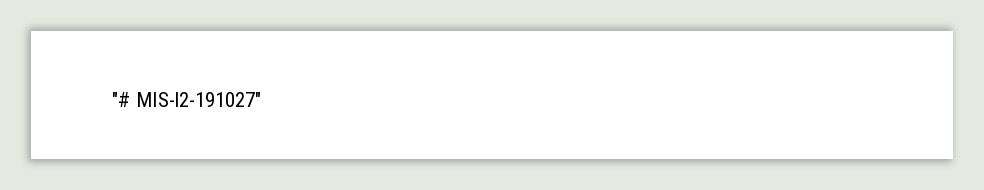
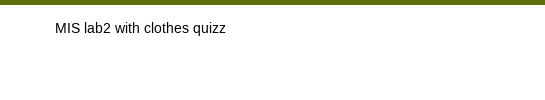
- "# MIS-l2-191027"
+ MIS lab2 with clothes quizz

